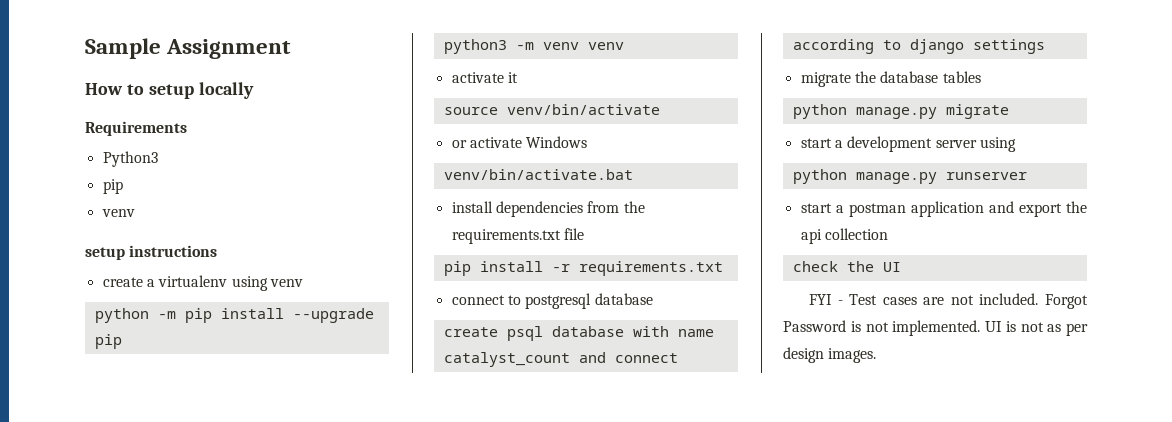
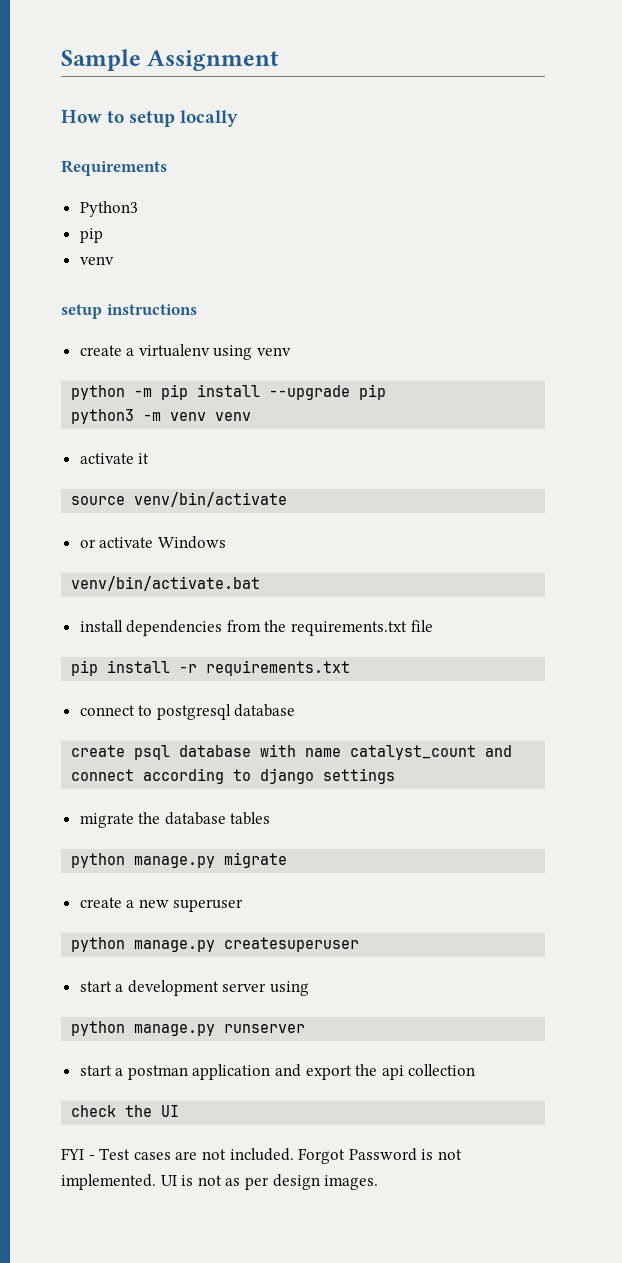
+ create a new superuser
+ python manage.py createsuperuser

